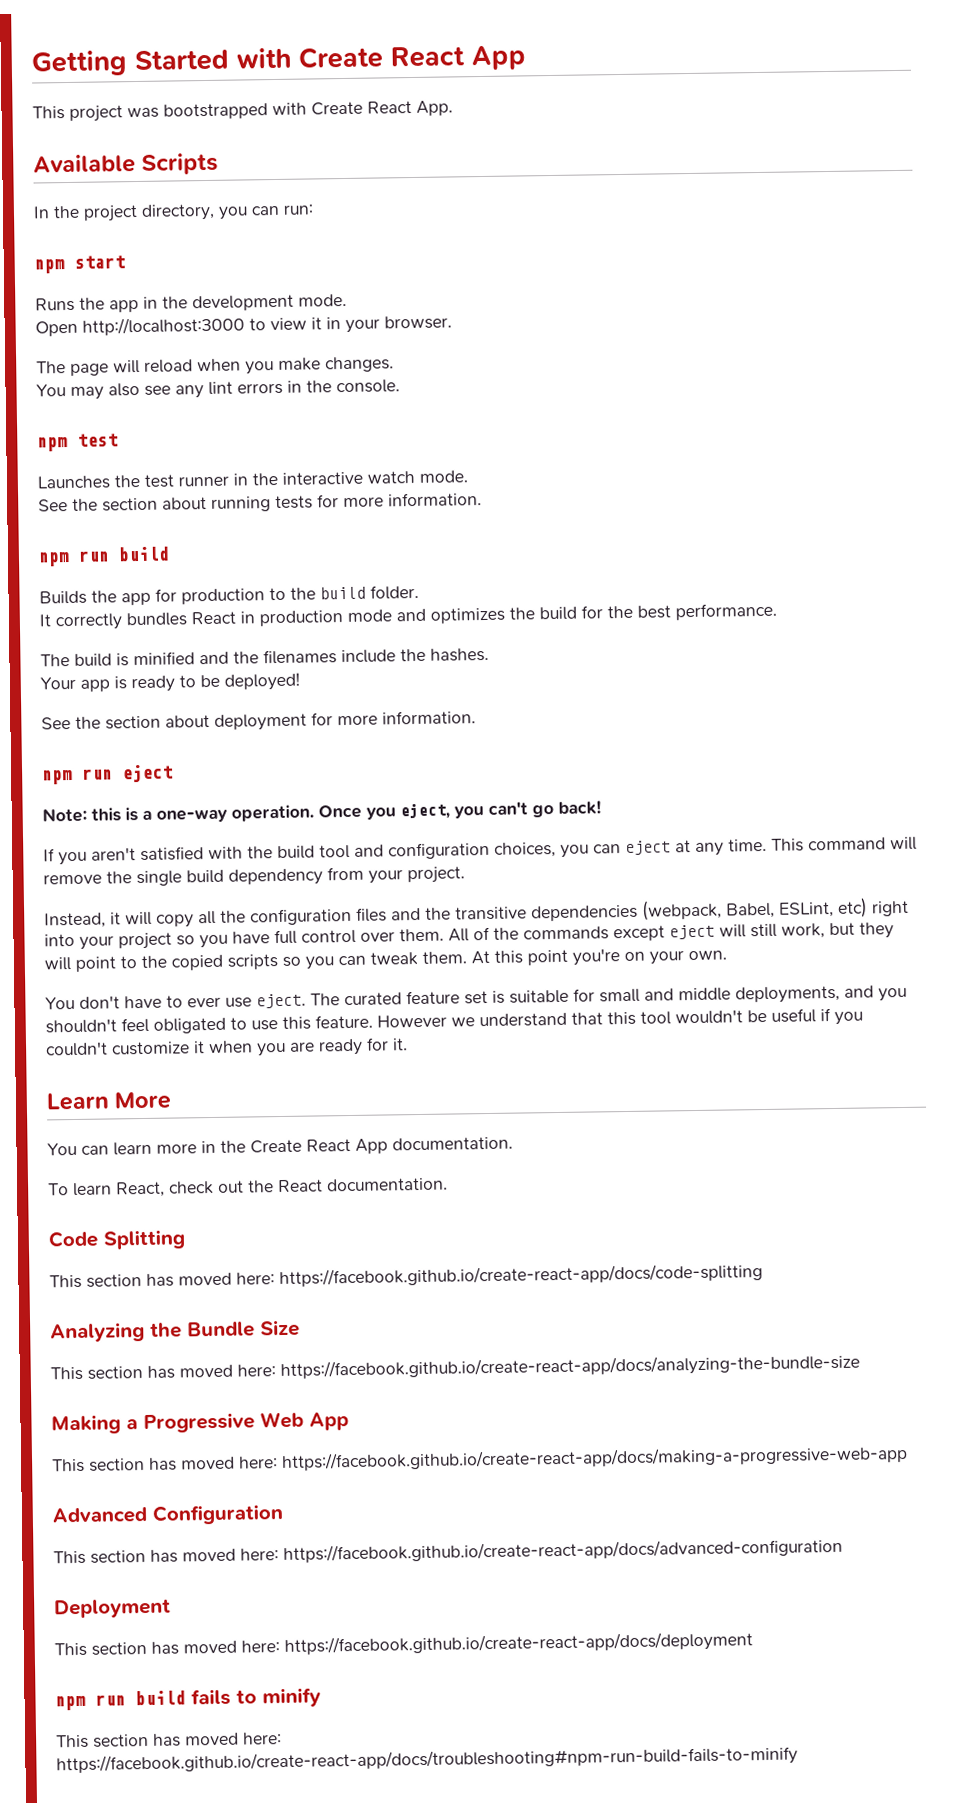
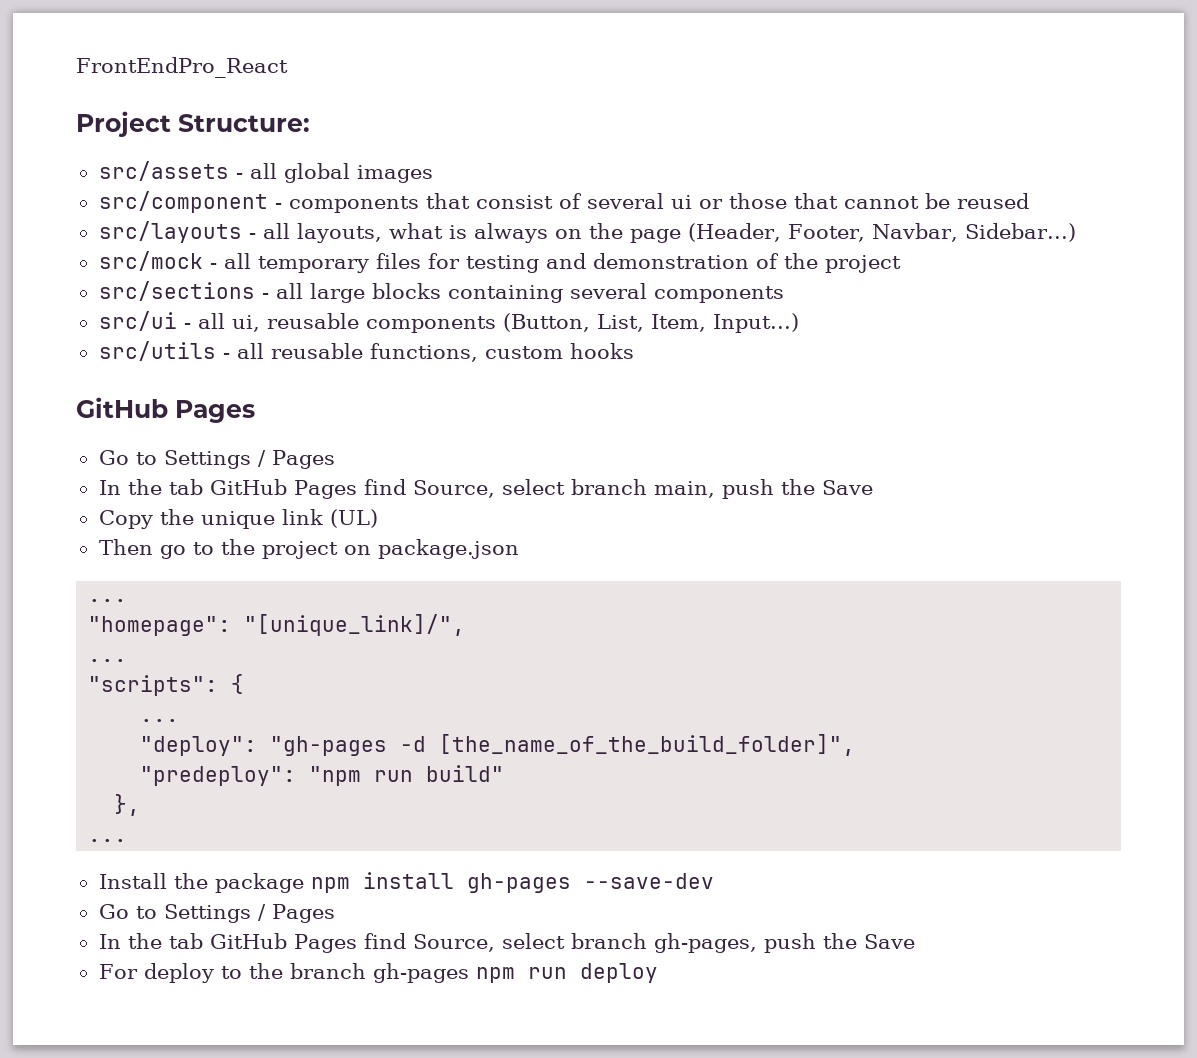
- Getting Started with Create React App
- This project was bootstrapped with Create React App.
- Available Scripts
- In the project directory, you can run:
- npm start
- Runs the app in the development mode.
- Open http://localhost:3000 to view it in your browser.
- The page will reload when you make changes.
- You may also see any lint errors in the console.
- npm test
- Launches the test runner in the interactive watch mode.
- See the section about running tests for more information.
- npm run build
- Builds the app for production to the build folder.
- It correctly bundles React in production mode and optimizes the build for the best performance.
- The build is minified and the filenames include the hashes.
- Your app is ready to be deployed!
- See the section about deployment for more information.
- npm run eject
- Note: this is a one-way operation. Once you eject, you can't go back!
- If you aren't satisfied with the build tool and configuration choices, you can eject at any time. This command will remove the single build dependency from your project.
- Instead, it will copy all the configuration files and the transitive dependencies (webpack, Babel, ESLint, etc) right into your project so you have full control over them. All of the commands except eject will still work, but they will point to the copied scripts so you can tweak them. At this point you're on your own.
- You don't have to ever use eject. The curated feature set is suitable for small and middle deployments, and you shouldn't feel obligated to use this feature. However we understand that this tool wouldn't be useful if you couldn't customize it when you are ready for it.
- Learn More
- You can learn more in the Create React App documentation.
- To learn React, check out the React documentation.
- Code Splitting
- This section has moved here: https://facebook.github.io/create-react-app/docs/code-splitting
- Analyzing the Bundle Size
- This section has moved here: https://facebook.github.io/create-react-app/docs/analyzing-the-bundle-size
- Making a Progressive Web App
- This section has moved here: https://facebook.github.io/create-react-app/docs/making-a-progressive-web-app
- Advanced Configuration
- This section has moved here: https://facebook.github.io/create-react-app/docs/advanced-configuration
- Deployment
- This section has moved here: https://facebook.github.io/create-react-app/docs/deployment
- npm run build fails to minify
- This section has moved here: https://facebook.github.io/create-react-app/docs/troubleshooting#npm-run-build-fails-to-minify
+ FrontEndPro_React
+ Project Structure:
+ src/assets - all global images
+ src/component - components that consist of several ui or those that cannot be reused
+ src/layouts - all layouts, what is always on the page (Header, Footer, Navbar, Sidebar...)
+ src/mock - all temporary files for testing and demonstration of the project
+ src/sections - all large blocks containing several components
+ src/ui - all ui, reusable components (Button, List, Item, Input...)
+ src/utils - all reusable functions, custom hooks
+ GitHub Pages
+ Go to Settings / Pages
+ In the tab GitHub Pages find Source, select branch main, push the Save
+ Copy the unique link (UL)
+ Then go to the project on package.json
+ ...
+ "homepage": "[unique_link]/",
+ ...
+ "scripts": {
+ ...
+ "deploy": "gh-pages -d [the_name_of_the_build_folder]",
+ "predeploy": "npm run build"
+ },
+ ...
+ Install the package npm install gh-pages --save-dev
+ Go to Settings / Pages
+ In the tab GitHub Pages find Source, select branch gh-pages, push the Save
+ For deploy to the branch gh-pages npm run deploy

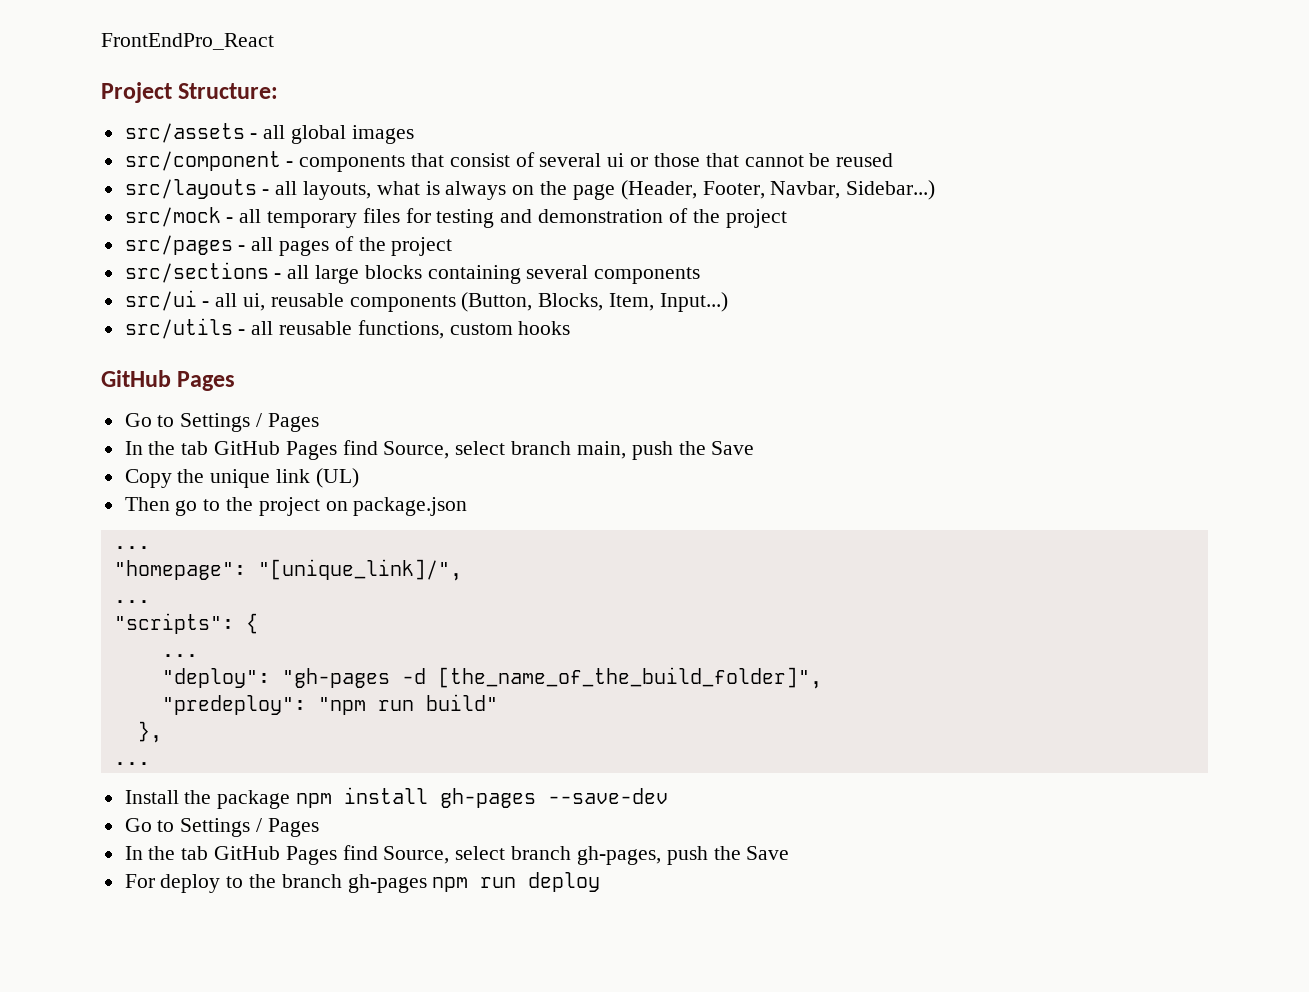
+ src/pages - all pages of the project
- src/ui - all ui, reusable components (Button, List, Item, Input...)
+ src/ui - all ui, reusable components (Button, Blocks, Item, Input...)

